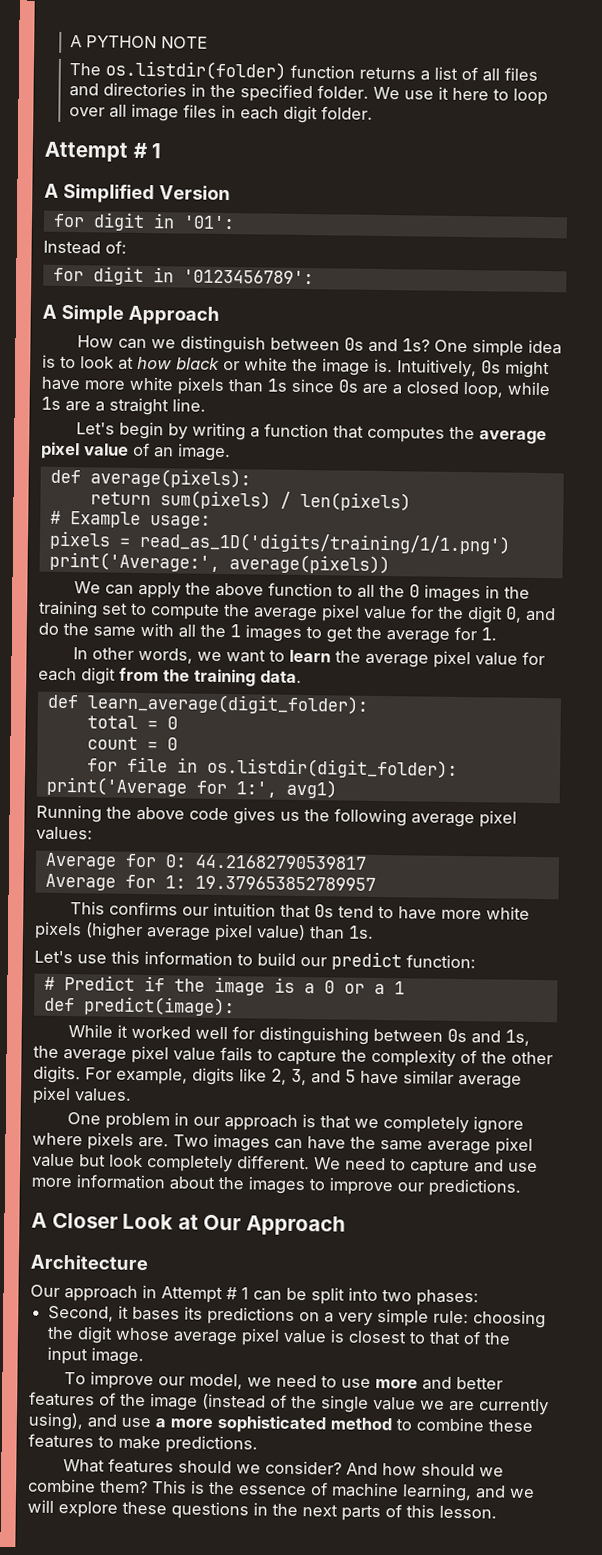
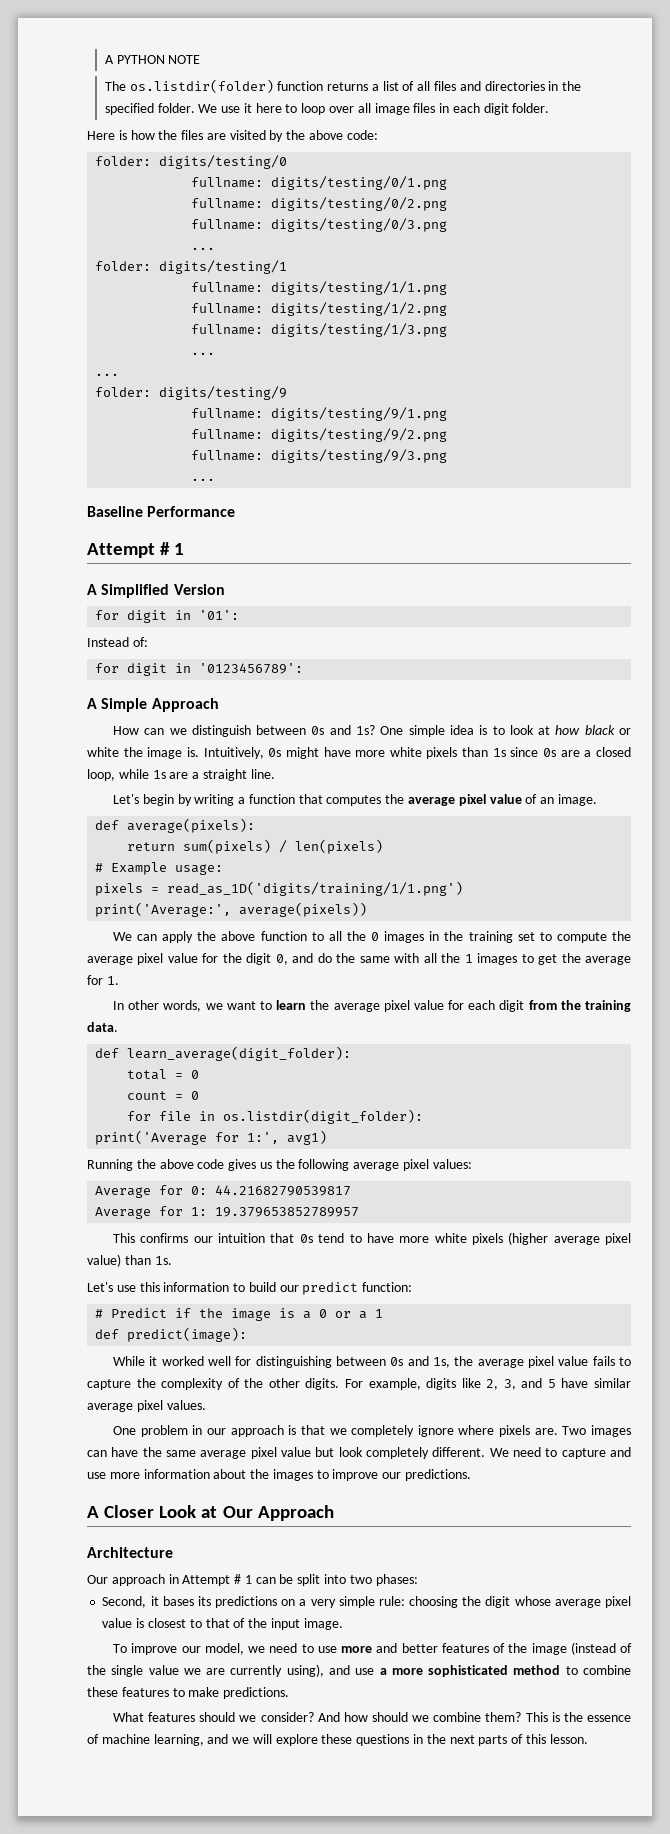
+ Here is how the files are visited by the above code:
+ folder: digits/testing/0
+ fullname: digits/testing/0/1.png
+ fullname: digits/testing/0/2.png
+ fullname: digits/testing/0/3.png
+ ...
+ folder: digits/testing/1
+ fullname: digits/testing/1/1.png
+ fullname: digits/testing/1/2.png
+ fullname: digits/testing/1/3.png
+ ...
+ ...
+ folder: digits/testing/9
+ fullname: digits/testing/9/1.png
+ fullname: digits/testing/9/2.png
+ fullname: digits/testing/9/3.png
+ ...
+ Baseline Performance

